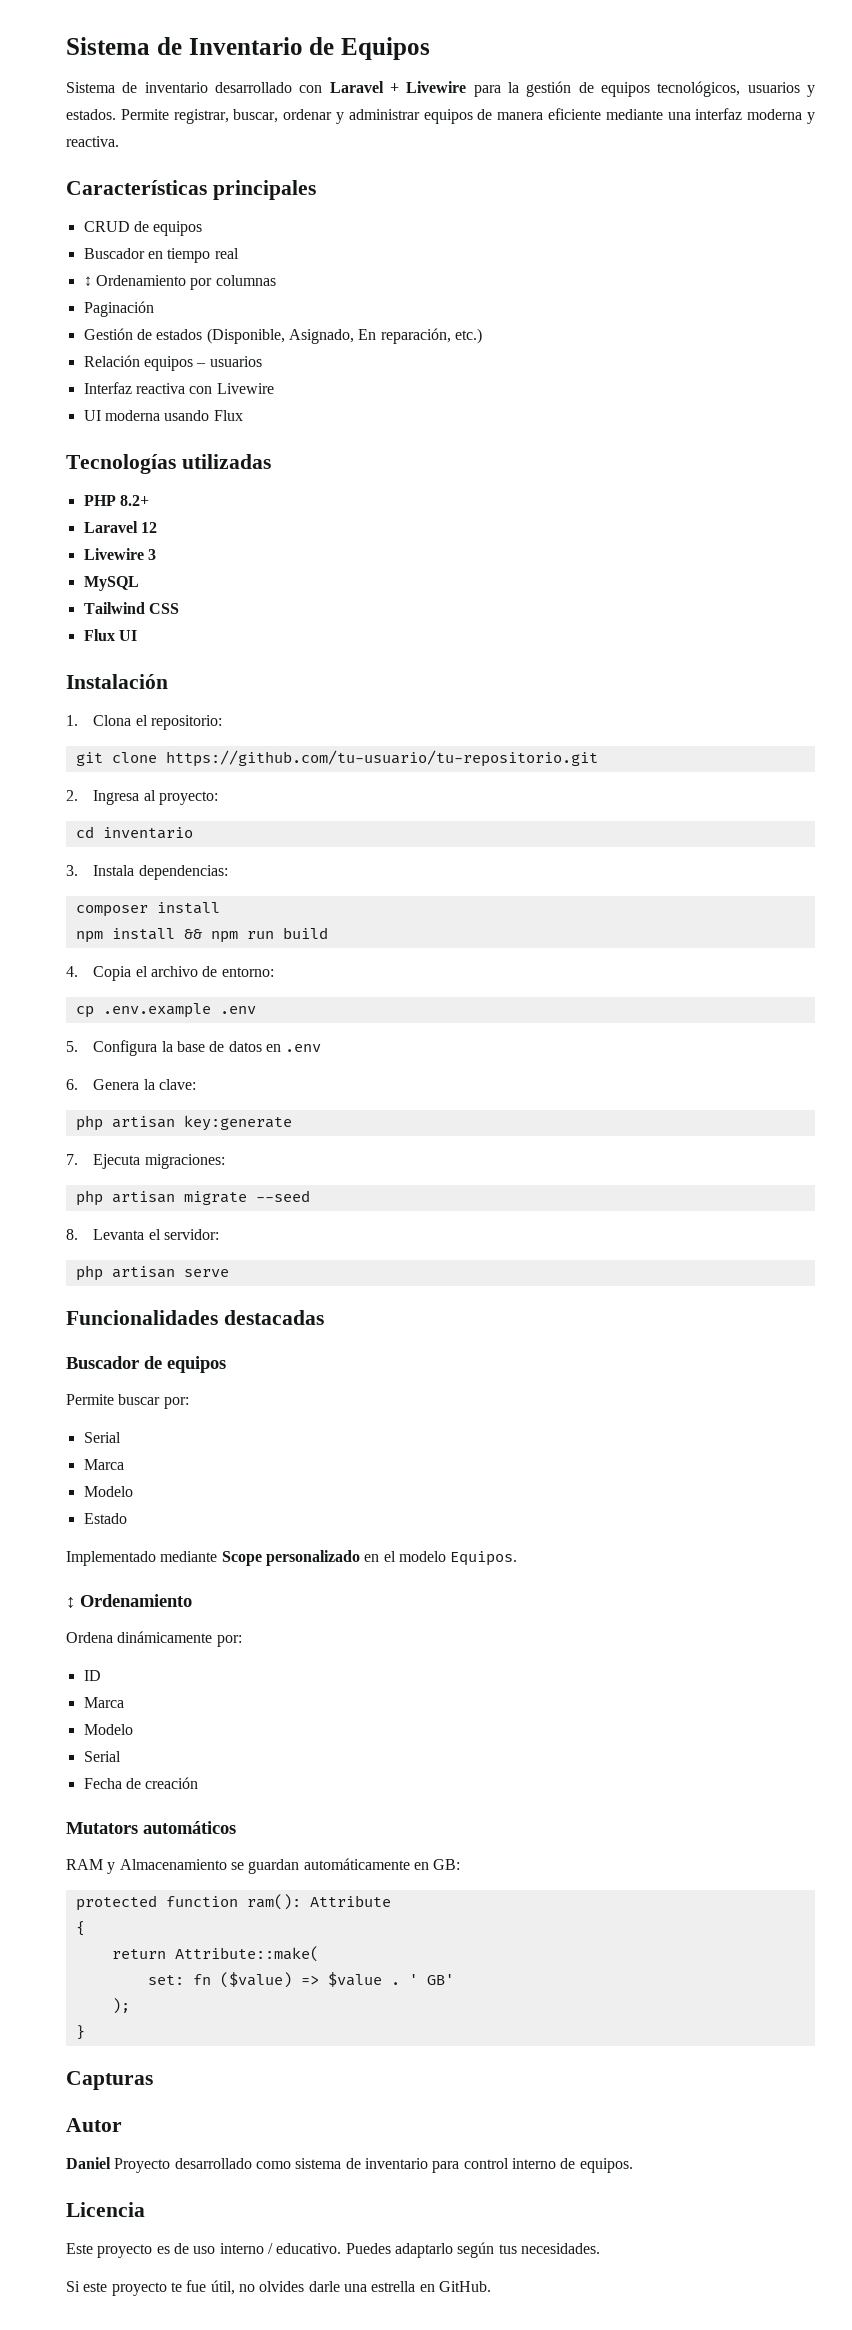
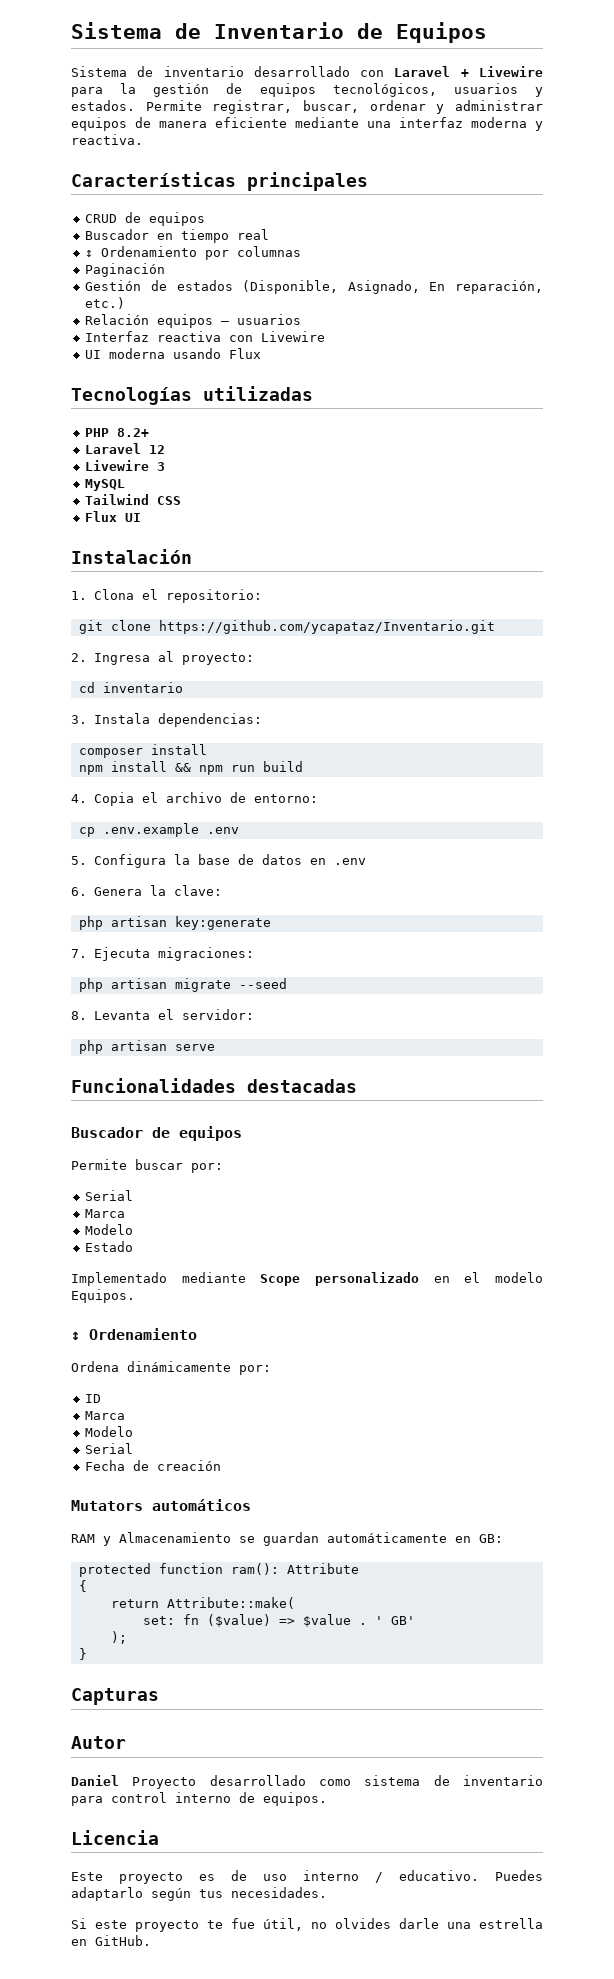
- git clone https://github.com/tu-usuario/tu-repositorio.git
+ git clone https://github.com/ycapataz/Inventario.git

